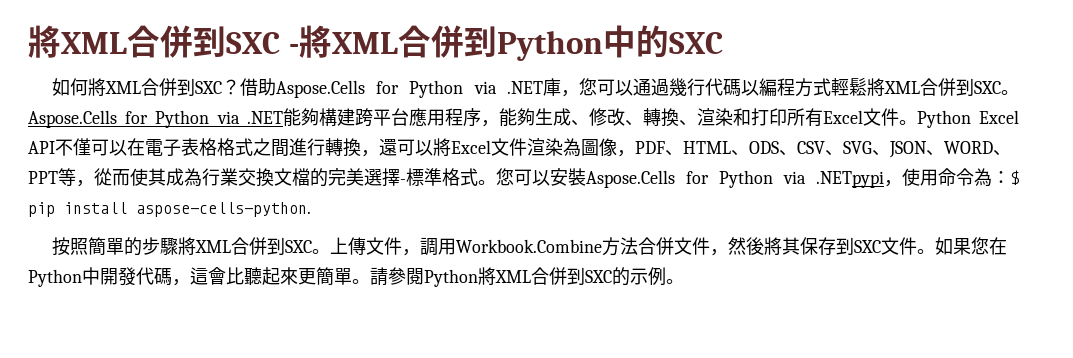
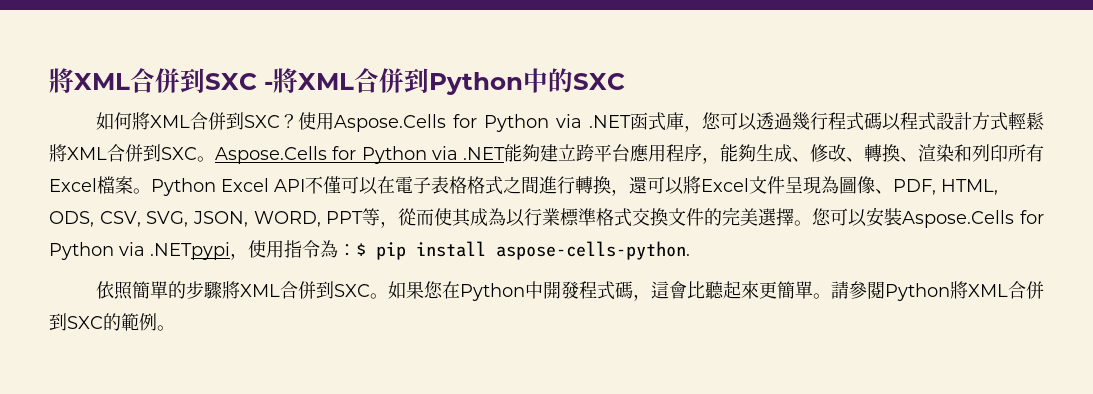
- 借助Aspose.Cells for Python via .NET庫，您可以通過幾行代碼以編程方式輕鬆將XML合併到SXC。
+ 使用Aspose.Cells for Python via .NET函式庫，您可以透過幾行程式碼以程式設計方式輕鬆將XML合併到SXC。
- Aspose.Cells for Python via .NET能夠構建跨平台應用程序，能夠生成、修改、轉換、渲染和打印所有Excel文件。
+ Aspose.Cells for Python via .NET能夠建立跨平台應用程序，能夠生成、修改、轉換、渲染和列印所有Excel檔案。
- Python Excel API不僅可以在電子表格格式之間進行轉換，還可以將Excel文件渲染為圖像，PDF、HTML、ODS、CSV、SVG、JSON、WORD、PPT等，從而使其成為行業交換文檔的完美選擇-標準格式。
+ Python Excel API不僅可以在電子表格格式之間進行轉換，還可以將Excel文件呈現為圖像、PDF, HTML, ODS, CSV, SVG, JSON, WORD, PPT等，從而使其成為以行業標準格式交換文件的完美選擇。
- 您可以安裝Aspose.Cells for Python via .NETpypi，使用命令為：$ pip install aspose-cells-python.
+ 您可以安裝Aspose.Cells for Python via .NETpypi，使用指令為：$ pip install aspose-cells-python.
- 按照簡單的步驟將XML合併到SXC。
+ 依照簡單的步驟將XML合併到SXC。
- 上傳文件，調用Workbook.Combine方法合併文件，然後將其保存到SXC文件。
- 如果您在Python中開發代碼，這會比聽起來更簡單。
+ 如果您在Python中開發程式碼，這會比聽起來更簡單。
- 請參閱Python將XML合併到SXC的示例。
+ 請參閱Python將XML合併到SXC的範例。

